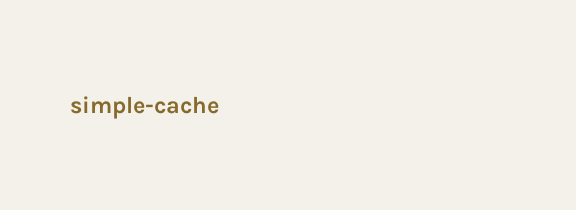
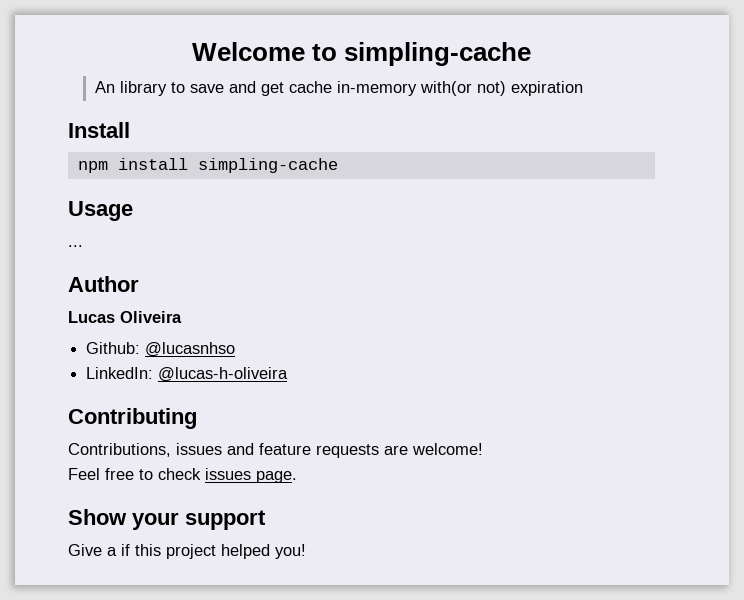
- simple-cache
+ Welcome to simpling-cache
+ An library to save and get cache in-memory with(or not) expiration
+ Install
+ npm install simpling-cache
+ Usage
+ ...
+ Author
+ Lucas Oliveira
+ Github: @lucasnhso
+ LinkedIn: @lucas-h-oliveira
+ Contributing
+ Contributions, issues and feature requests are welcome!
+ Feel free to check issues page.
+ Show your support
+ Give a if this project helped you!

